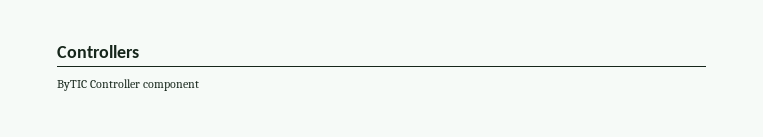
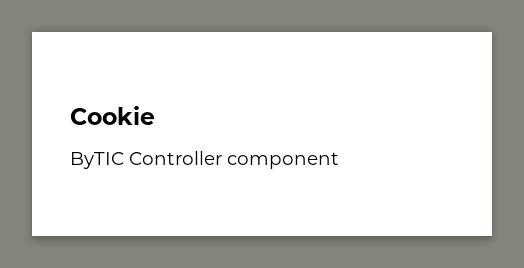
- Controllers
+ Cookie

